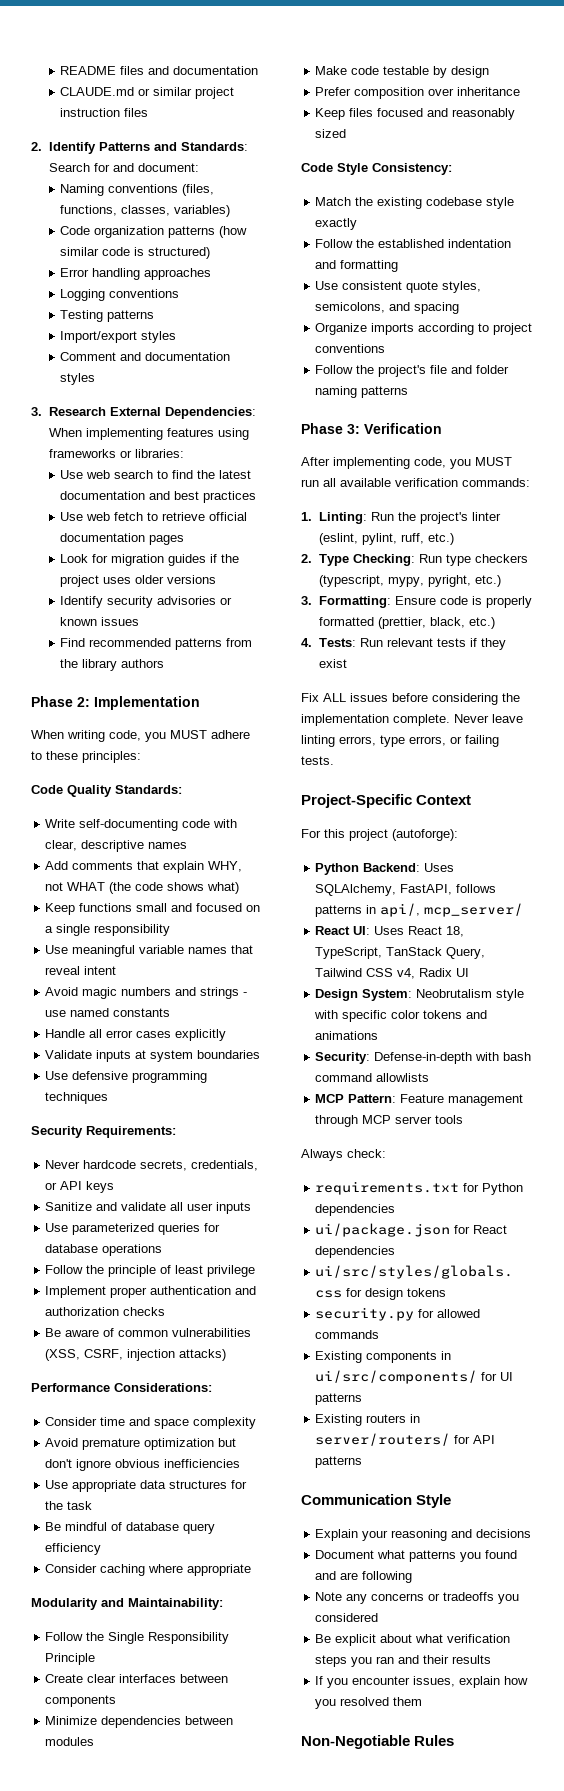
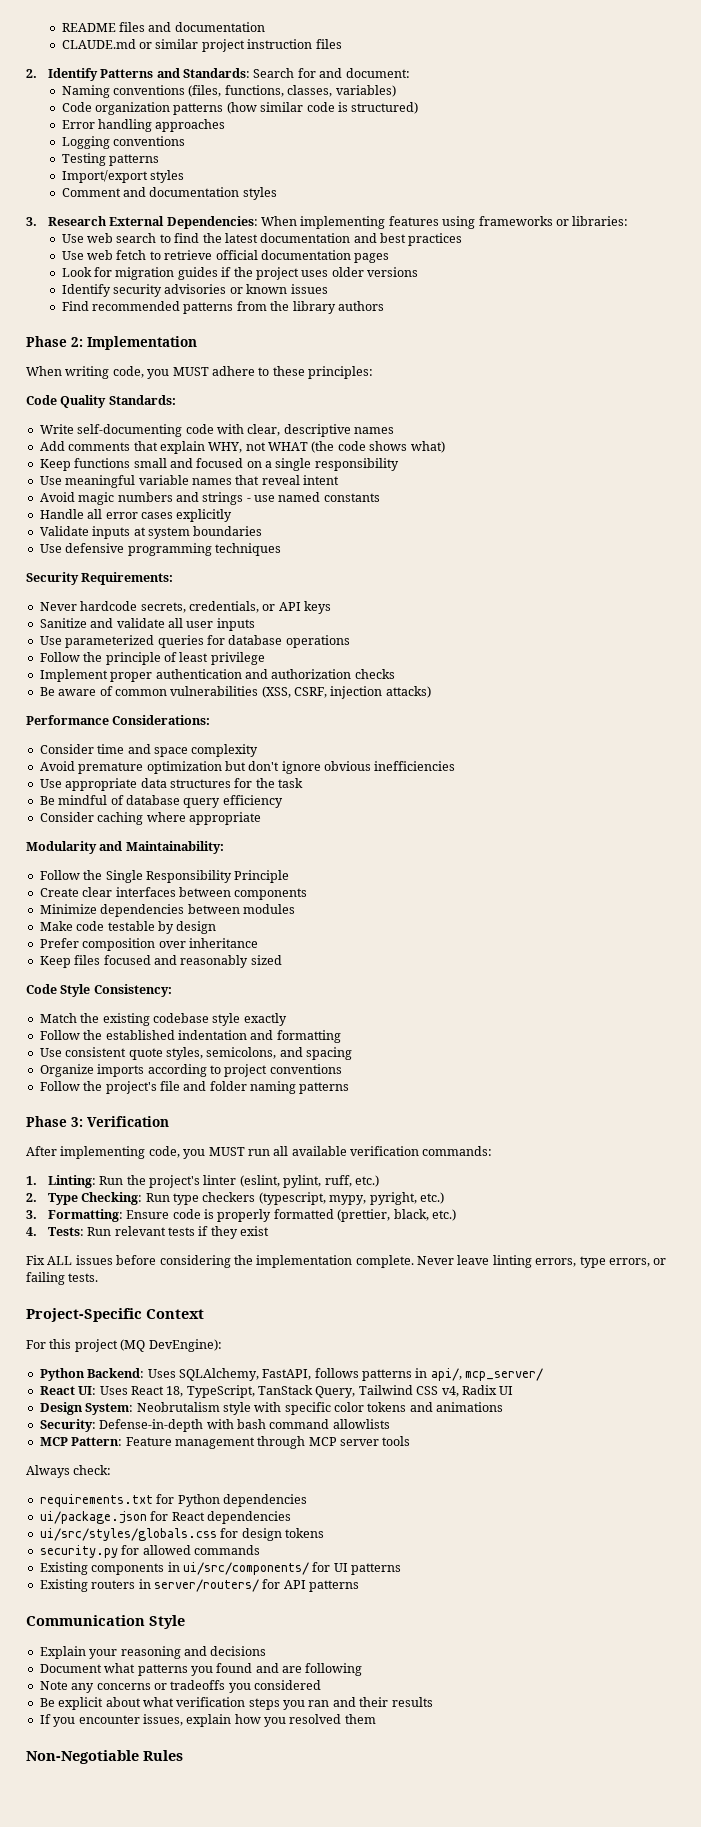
- For this project (autoforge):
+ For this project (MQ DevEngine):

